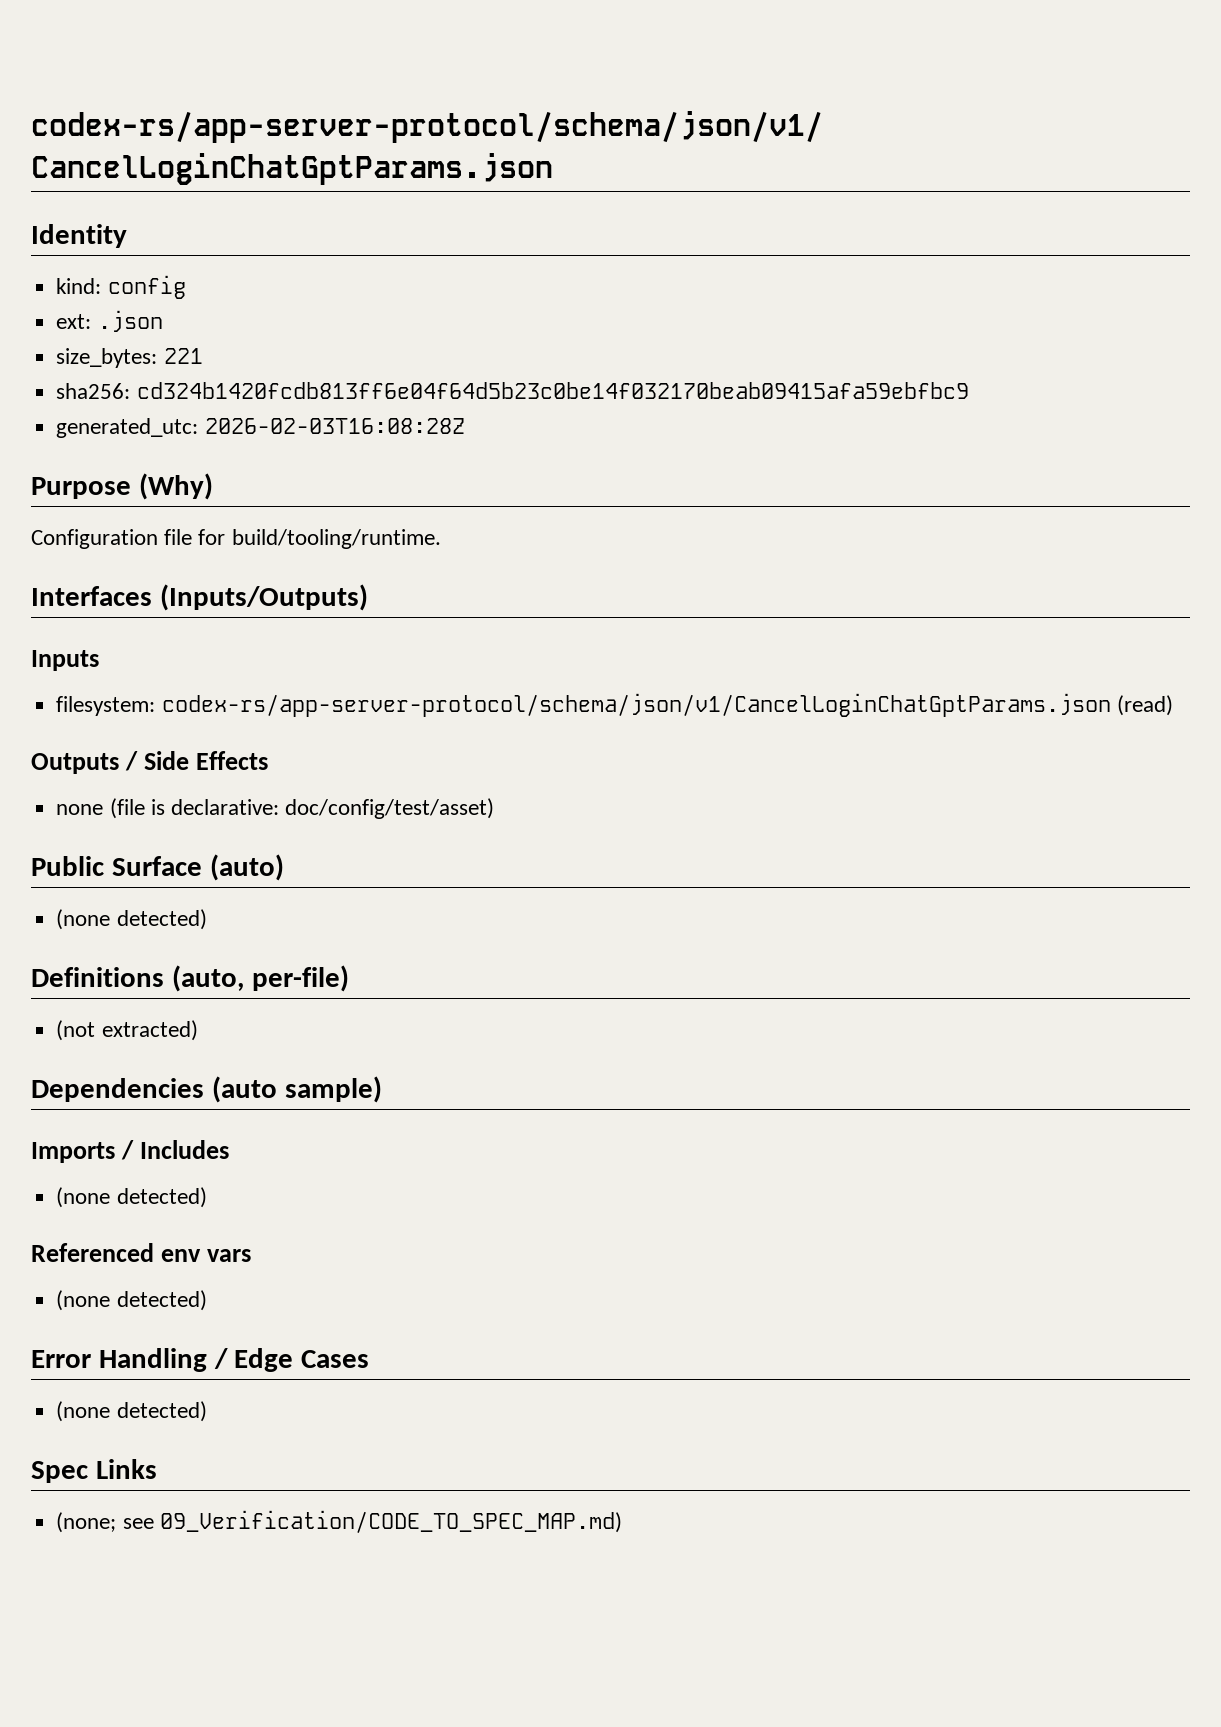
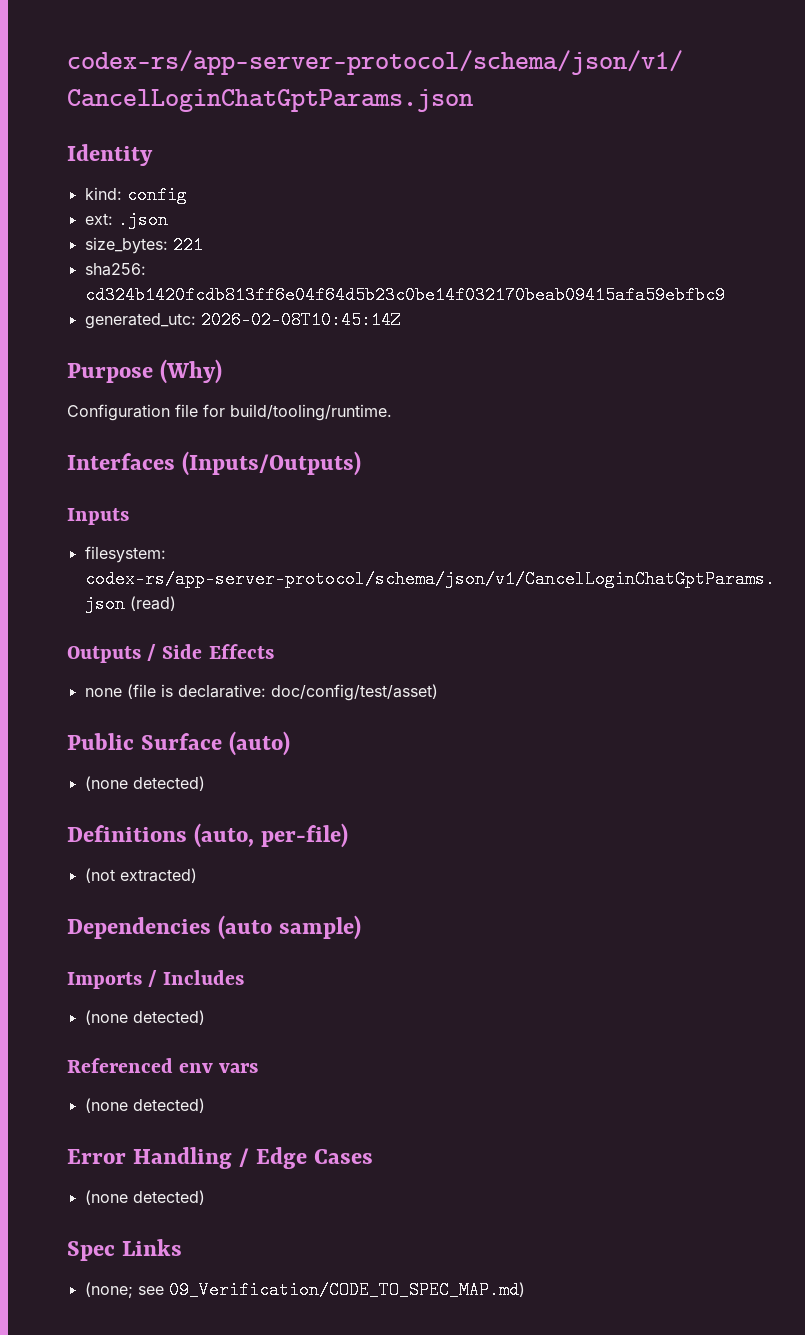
- generated_utc: 2026-02-03T16:08:28Z
+ generated_utc: 2026-02-08T10:45:14Z

